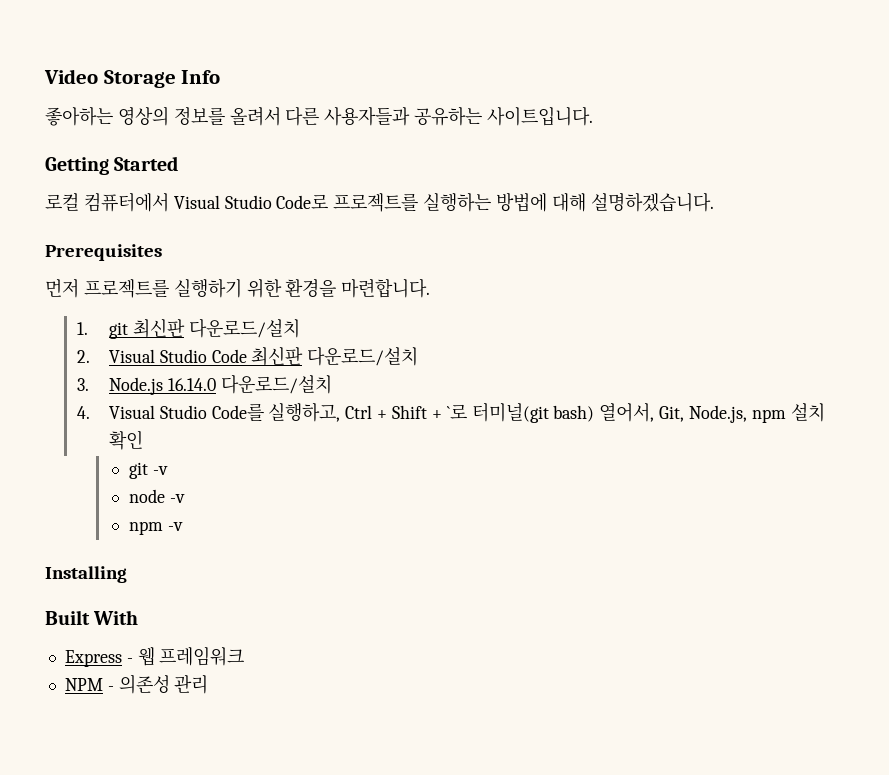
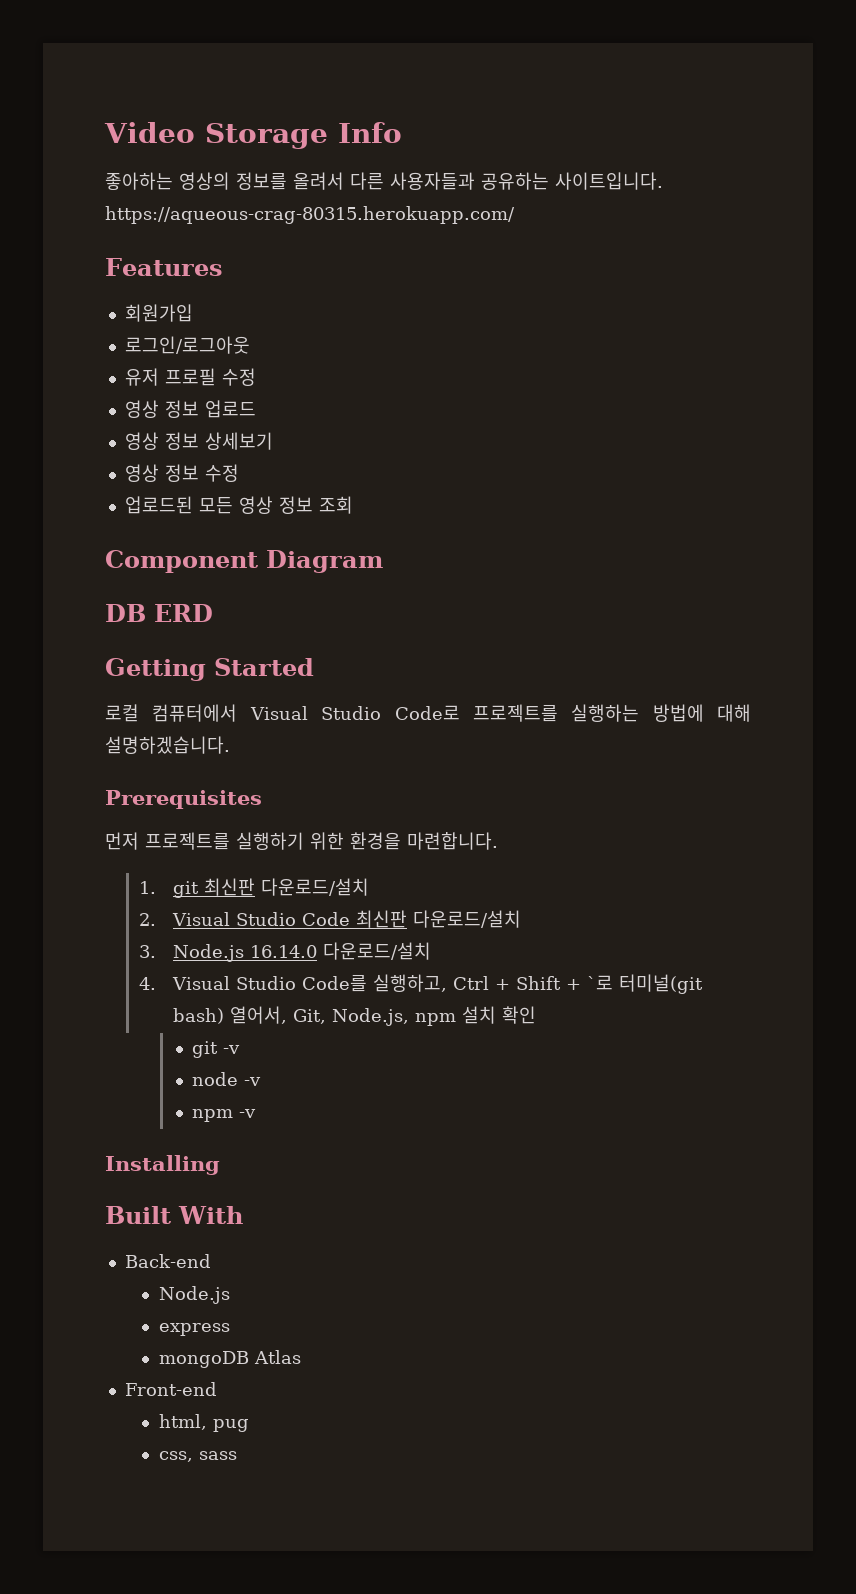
- 좋아하는 영상의 정보를 올려서 다른 사용자들과 공유하는 사이트입니다.
+ 좋아하는 영상의 정보를 올려서 다른 사용자들과 공유하는 사이트입니다. https://aqueous-crag-80315.herokuapp.com/
+ Features
+ 회원가입
+ 로그인/로그아웃
+ 유저 프로필 수정
+ 영상 정보 업로드
+ 영상 정보 상세보기
+ 영상 정보 수정
+ 업로드된 모든 영상 정보 조회
+ Component Diagram
+ DB ERD
- Express - 웹 프레임워크
- NPM - 의존성 관리
+ Back-end
+ Node.js
+ express
+ mongoDB Atlas
+ Front-end
+ html, pug
+ css, sass

